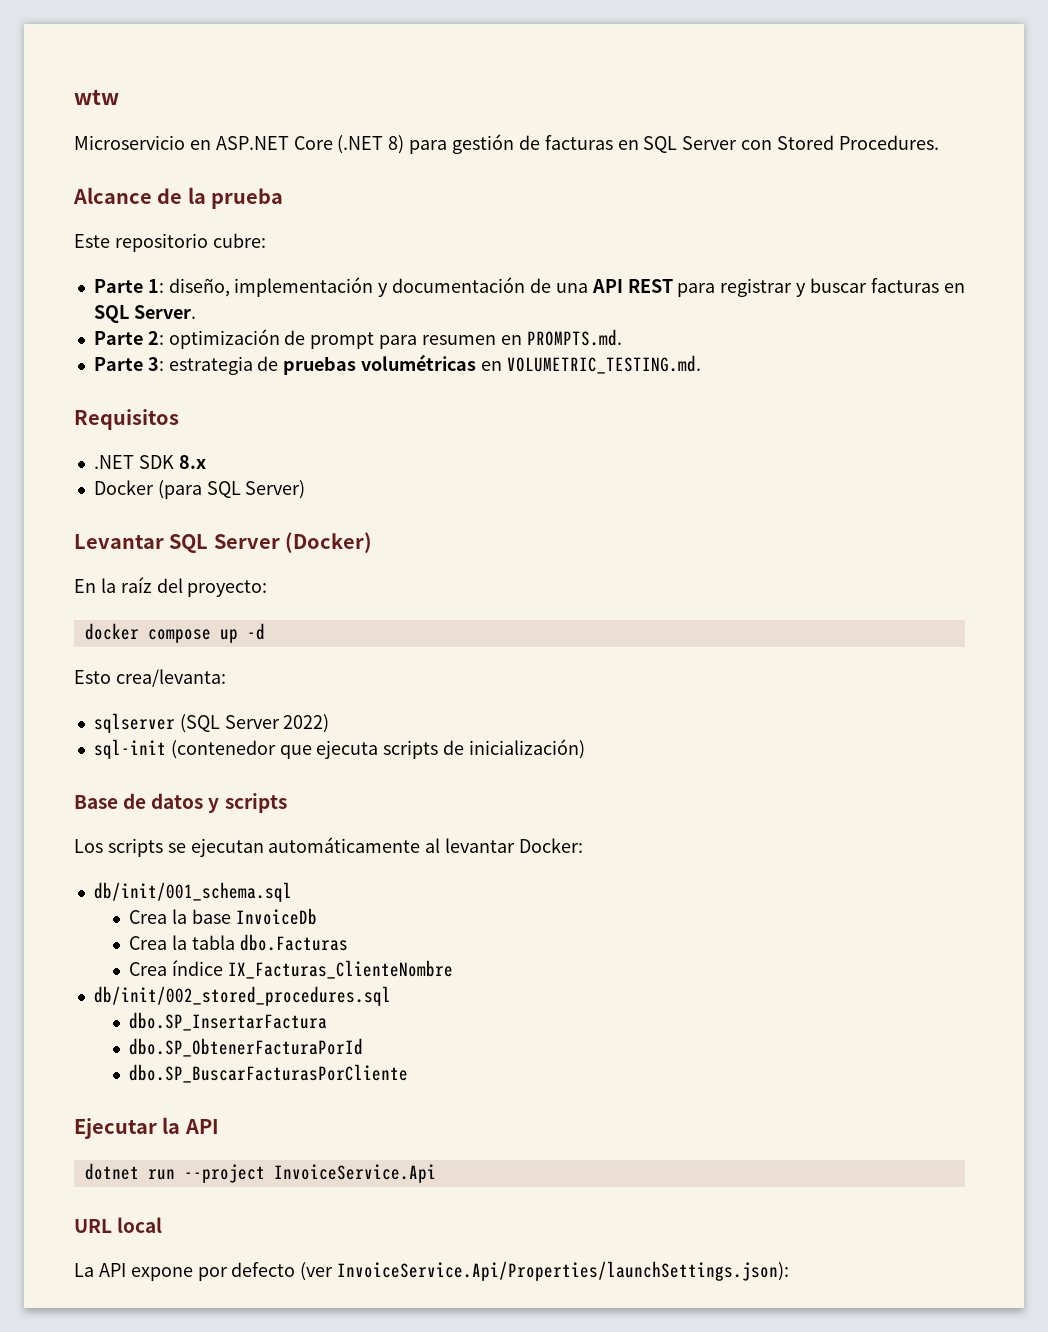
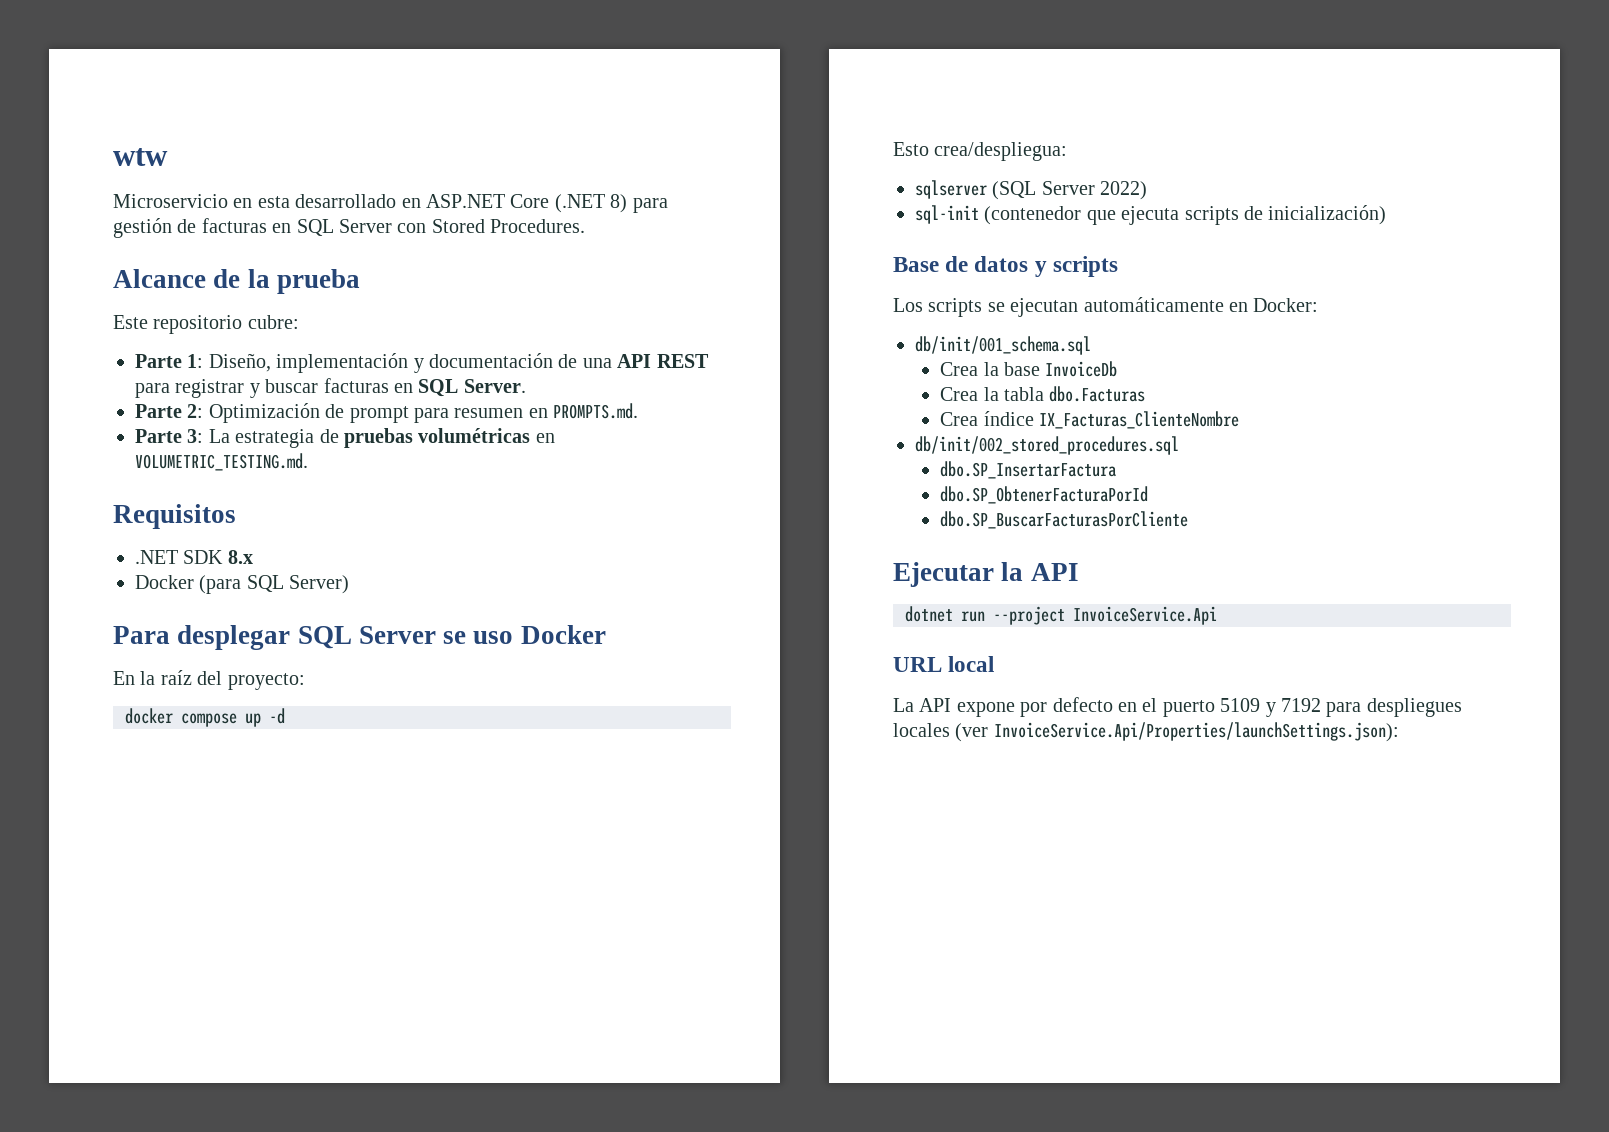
- Microservicio en ASP.NET Core (.NET 8) para gestión de facturas en SQL Server con Stored Procedures.
+ Microservicio en esta desarrollado en ASP.NET Core (.NET 8) para gestión de facturas en SQL Server con Stored Procedures.
- Parte 1: diseño, implementación y documentación de una API REST para registrar y buscar facturas en SQL Server.
+ Parte 1: Diseño, implementación y documentación de una API REST para registrar y buscar facturas en SQL Server.
- Parte 2: optimización de prompt para resumen en PROMPTS.md.
+ Parte 2: Optimización de prompt para resumen en PROMPTS.md.
- Parte 3: estrategia de pruebas volumétricas en VOLUMETRIC_TESTING.md.
+ Parte 3: La estrategia de pruebas volumétricas en VOLUMETRIC_TESTING.md.
- Levantar SQL Server (Docker)
+ Para desplegar SQL Server se uso Docker
- Esto crea/levanta:
+ Esto crea/despliegua:
- Los scripts se ejecutan automáticamente al levantar Docker:
+ Los scripts se ejecutan automáticamente en Docker:
- La API expone por defecto (ver InvoiceService.Api/Properties/launchSettings.json):
+ La API expone por defecto en el puerto 5109 y 7192 para despliegues locales (ver InvoiceService.Api/Properties/launchSettings.json):

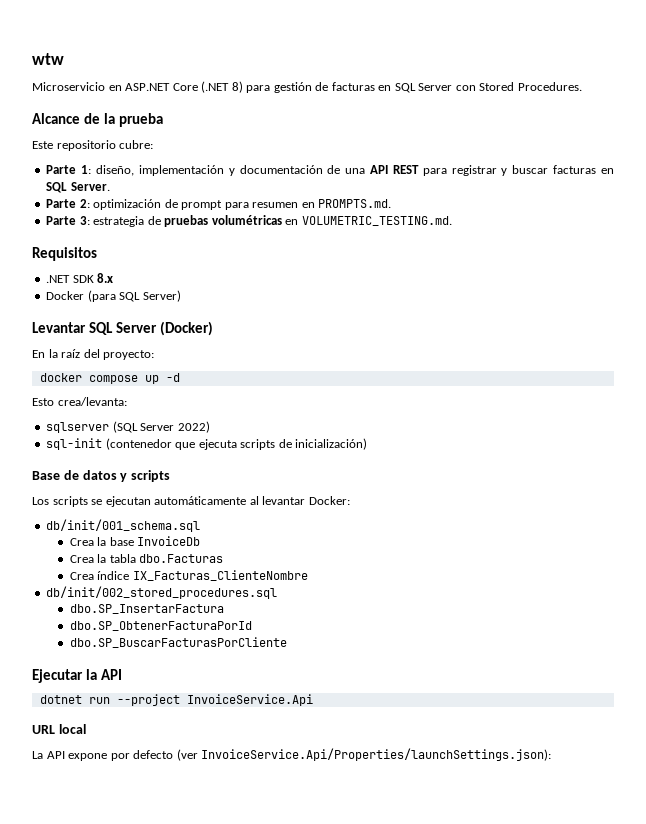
- Microservicio en esta desarrollado en ASP.NET Core (.NET 8) para gestión de facturas en SQL Server con Stored Procedures.
+ Microservicio en ASP.NET Core (.NET 8) para gestión de facturas en SQL Server con Stored Procedures.
- Parte 1: Diseño, implementación y documentación de una API REST para registrar y buscar facturas en SQL Server.
+ Parte 1: diseño, implementación y documentación de una API REST para registrar y buscar facturas en SQL Server.
- Parte 2: Optimización de prompt para resumen en PROMPTS.md.
+ Parte 2: optimización de prompt para resumen en PROMPTS.md.
- Parte 3: La estrategia de pruebas volumétricas en VOLUMETRIC_TESTING.md.
+ Parte 3: estrategia de pruebas volumétricas en VOLUMETRIC_TESTING.md.
- Para desplegar SQL Server se uso Docker
+ Levantar SQL Server (Docker)
- Esto crea/despliegua:
+ Esto crea/levanta:
- Los scripts se ejecutan automáticamente en Docker:
+ Los scripts se ejecutan automáticamente al levantar Docker:
- La API expone por defecto en el puerto 5109 y 7192 para despliegues locales (ver InvoiceService.Api/Properties/launchSettings.json):
+ La API expone por defecto (ver InvoiceService.Api/Properties/launchSettings.json):

